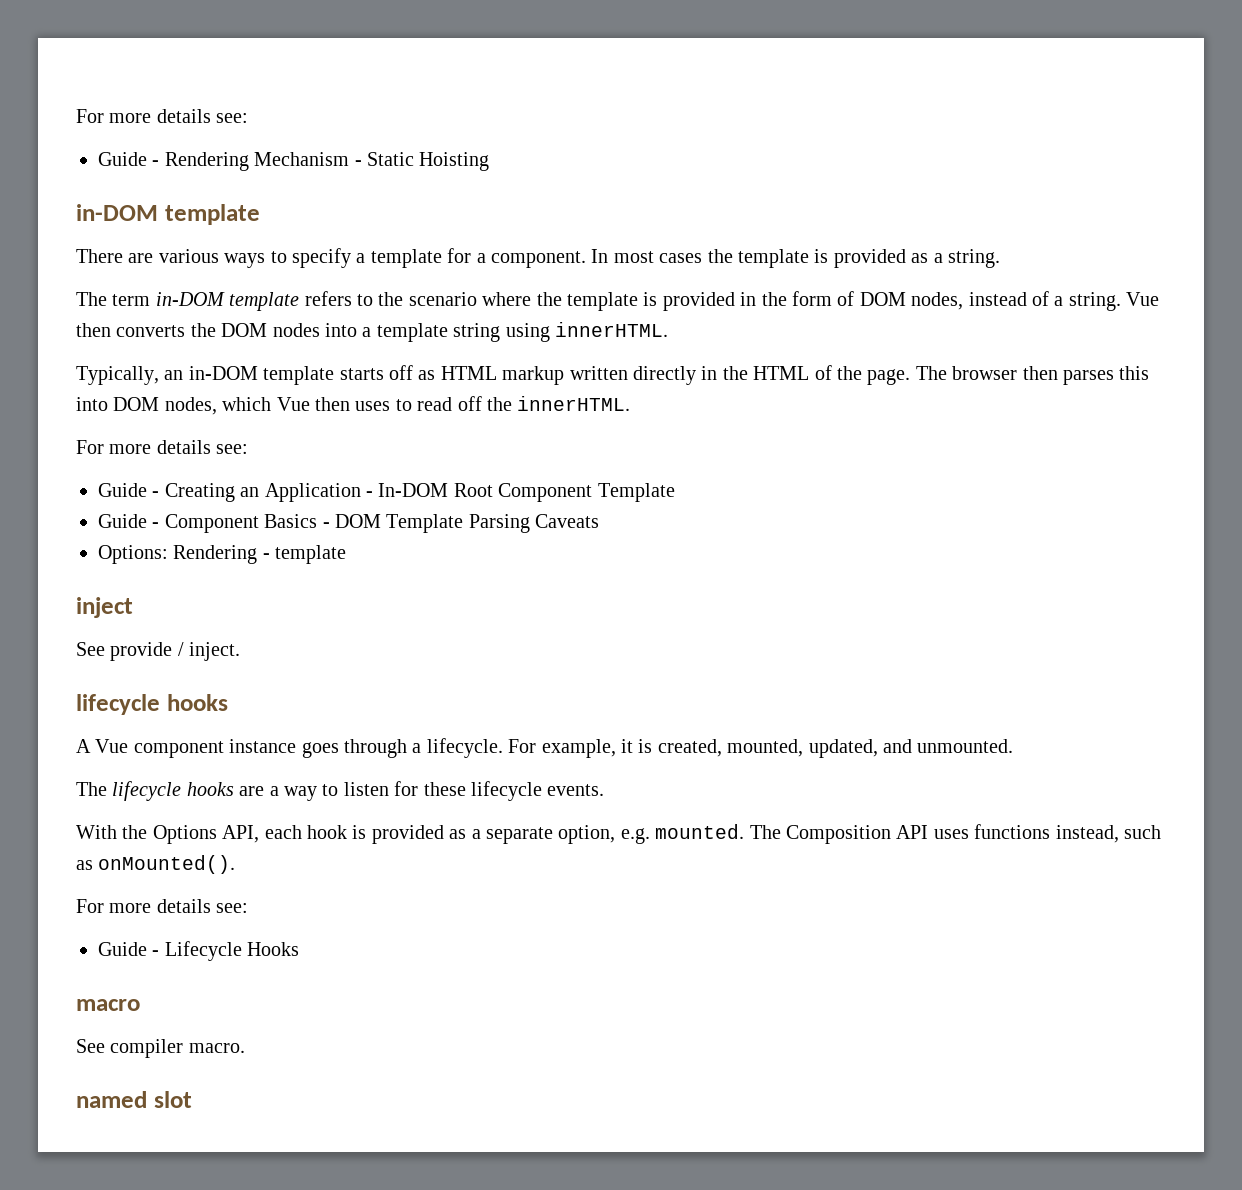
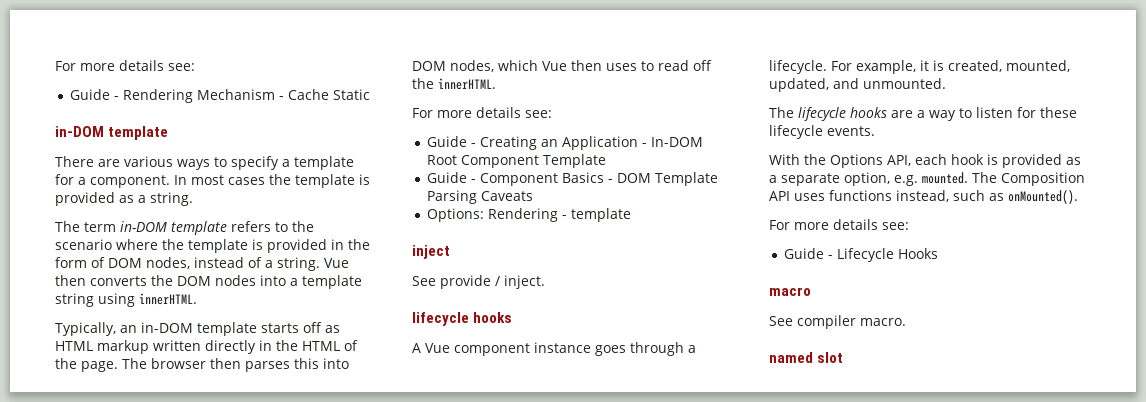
- Guide - Rendering Mechanism - Static Hoisting
+ Guide - Rendering Mechanism - Cache Static

